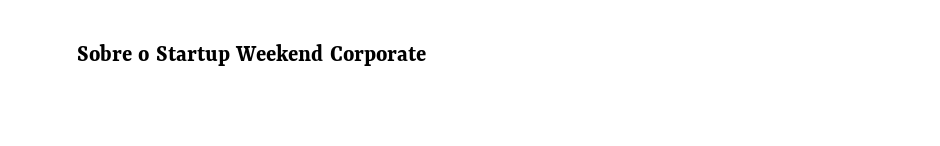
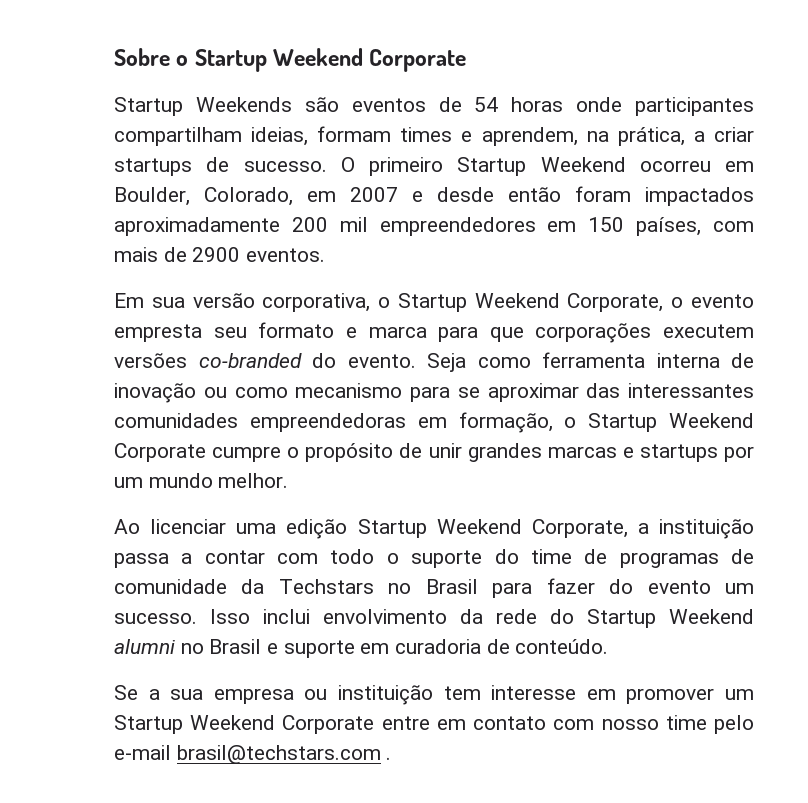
+ Startup Weekends são eventos de 54 horas onde participantes compartilham ideias, formam times e aprendem, na prática, a criar startups de sucesso. O primeiro Startup Weekend ocorreu em Boulder, Colorado, em 2007 e desde então foram impactados aproximadamente 200 mil empreendedores em 150 países, com mais de 2900 eventos.
+ Em sua versão corporativa, o Startup Weekend Corporate, o evento empresta seu formato e marca para que corporações executem versões co-branded do evento. Seja como ferramenta interna de inovação ou como mecanismo para se aproximar das interessantes comunidades empreendedoras em formação, o Startup Weekend Corporate cumpre o propósito de unir grandes marcas e startups por um mundo melhor.
+ Ao licenciar uma edição Startup Weekend Corporate, a instituição passa a contar com todo o suporte do time de programas de comunidade da Techstars no Brasil para fazer do evento um sucesso. Isso inclui envolvimento da rede do Startup Weekend alumni no Brasil e suporte em curadoria de conteúdo.
+ Se a sua empresa ou instituição tem interesse em promover um Startup Weekend Corporate entre em contato com nosso time pelo e-mail brasil@techstars.com .

